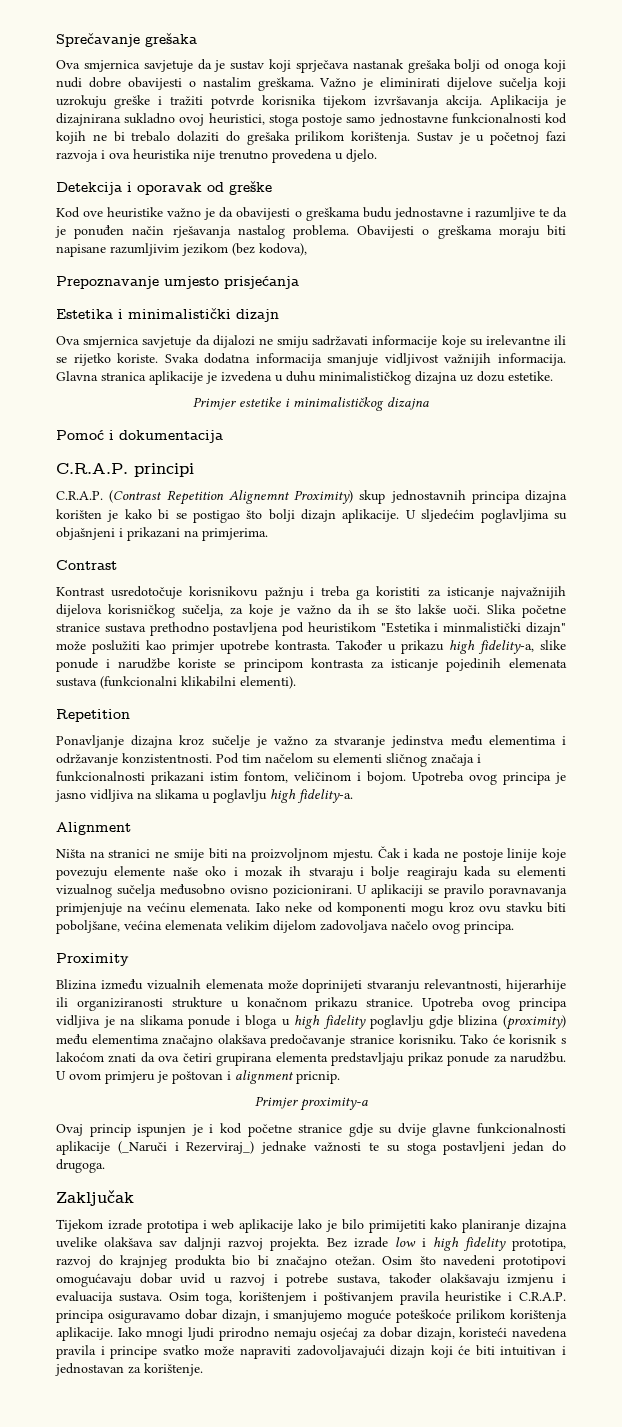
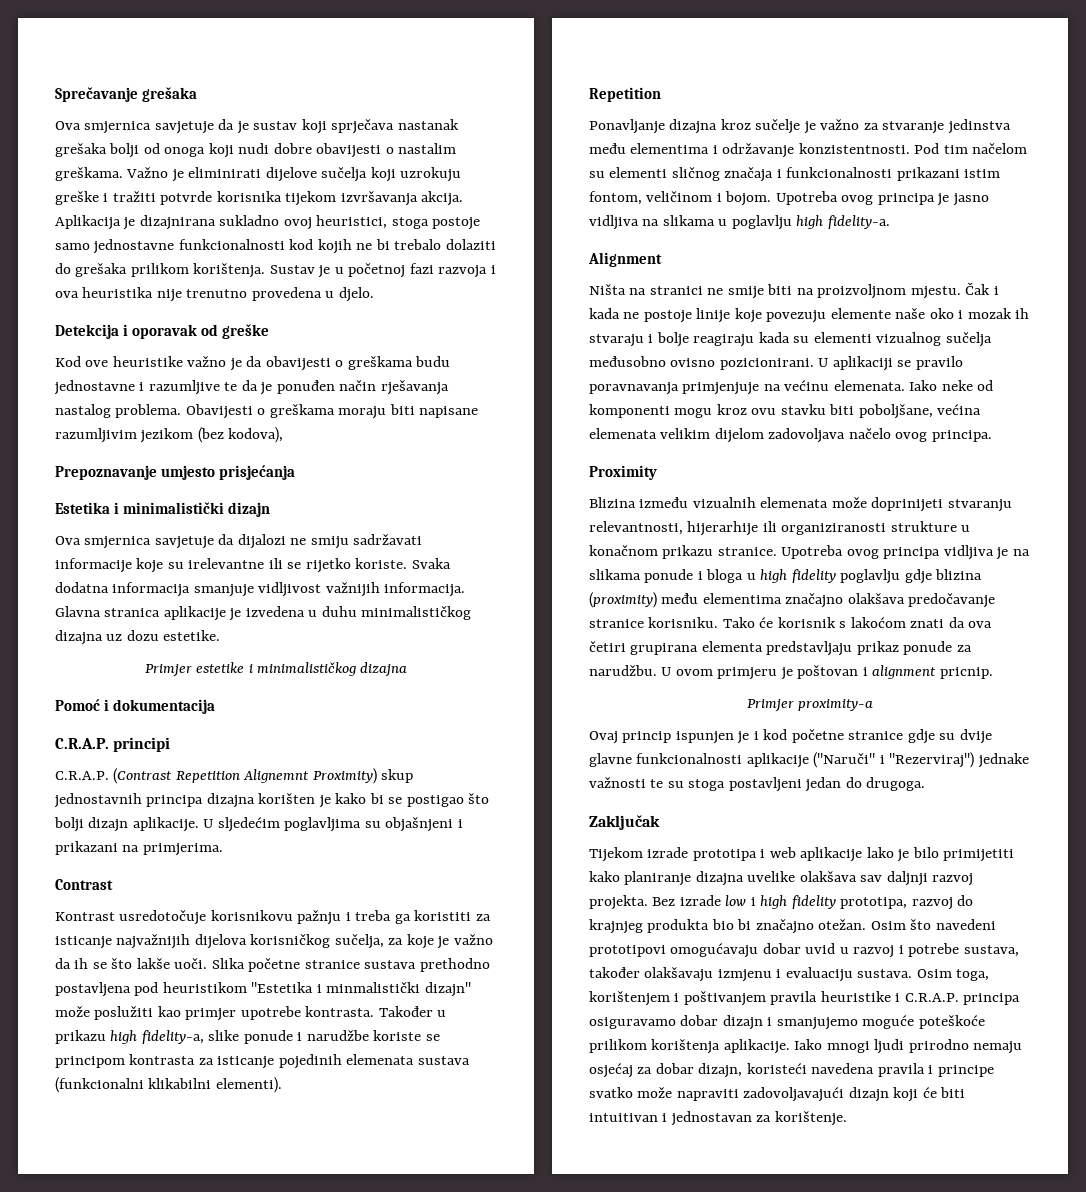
- Ovaj princip ispunjen je i kod početne stranice gdje su dvije glavne funkcionalnosti aplikacije (_Naruči i Rezerviraj_) jednake važnosti te su stoga postavljeni jedan do drugoga.
+ Ovaj princip ispunjen je i kod početne stranice gdje su dvije glavne funkcionalnosti aplikacije ("Naruči" i "Rezerviraj") jednake važnosti te su stoga postavljeni jedan do drugoga.
- Osim što navedeni prototipovi omogućavaju dobar uvid u razvoj i potrebe sustava, također olakšavaju izmjenu i evaluacija sustava.
+ Osim što navedeni prototipovi omogućavaju dobar uvid u razvoj i potrebe sustava, također olakšavaju izmjenu i evaluaciju sustava.
- Osim toga, korištenjem i poštivanjem pravila heuristike i C.R.A.P. principa osiguravamo dobar dizajn, i smanjujemo moguće poteškoće prilikom korištenja aplikacije.
+ Osim toga, korištenjem i poštivanjem pravila heuristike i C.R.A.P. principa osiguravamo dobar dizajn i smanjujemo moguće poteškoće prilikom korištenja aplikacije.

